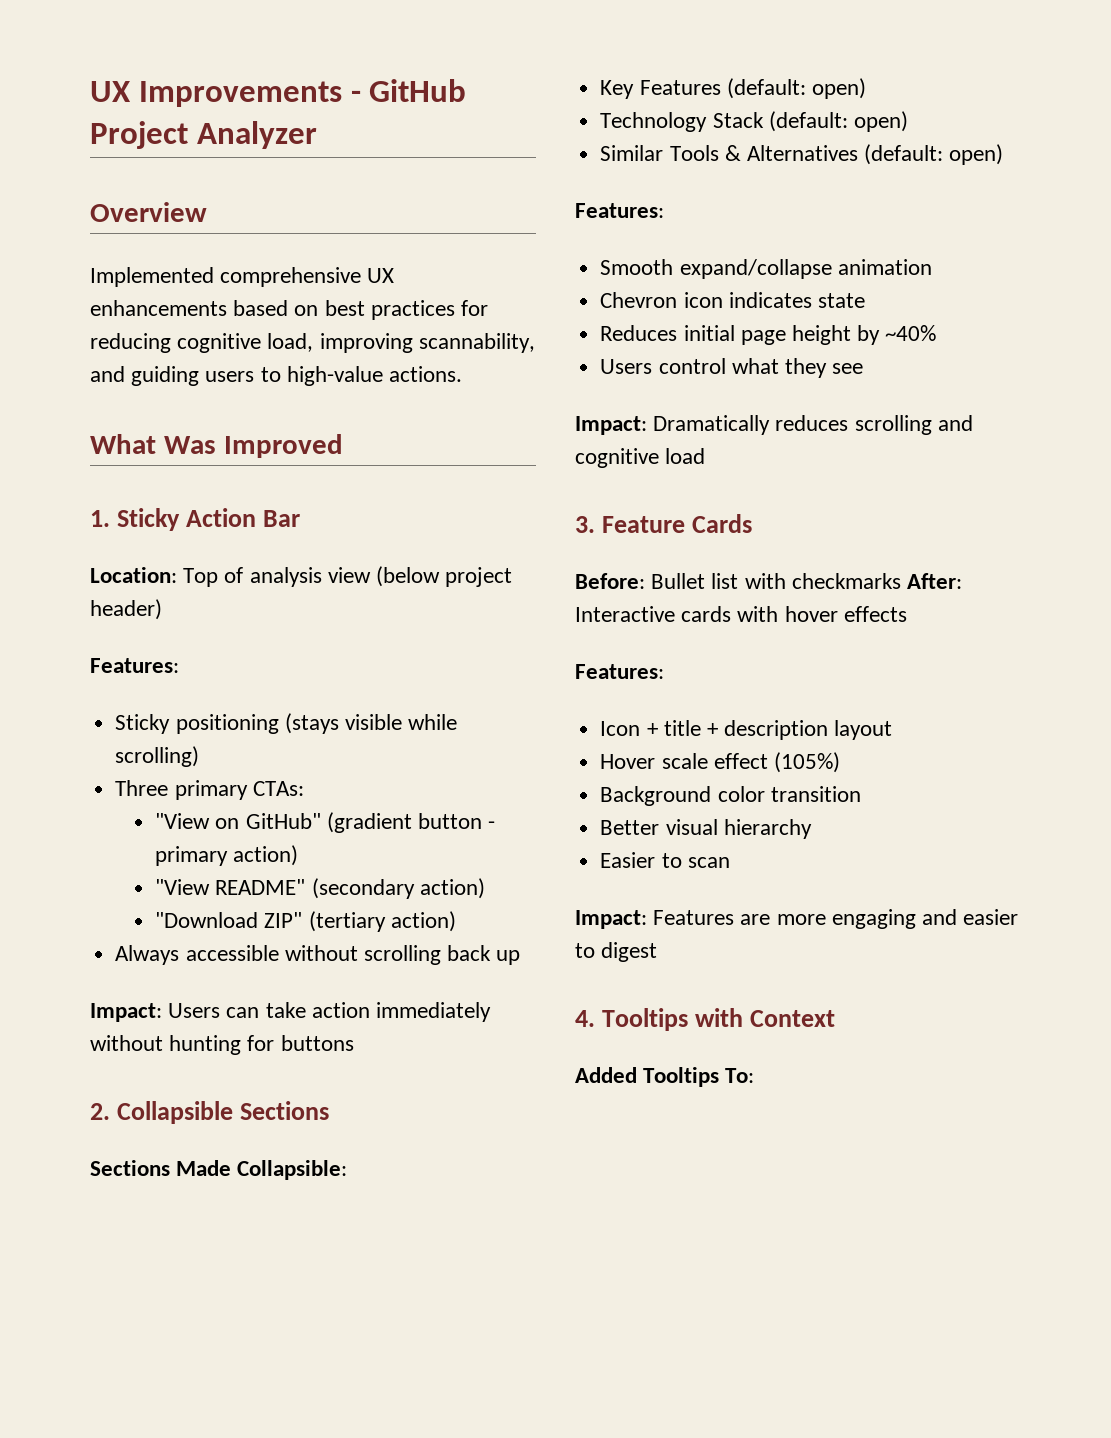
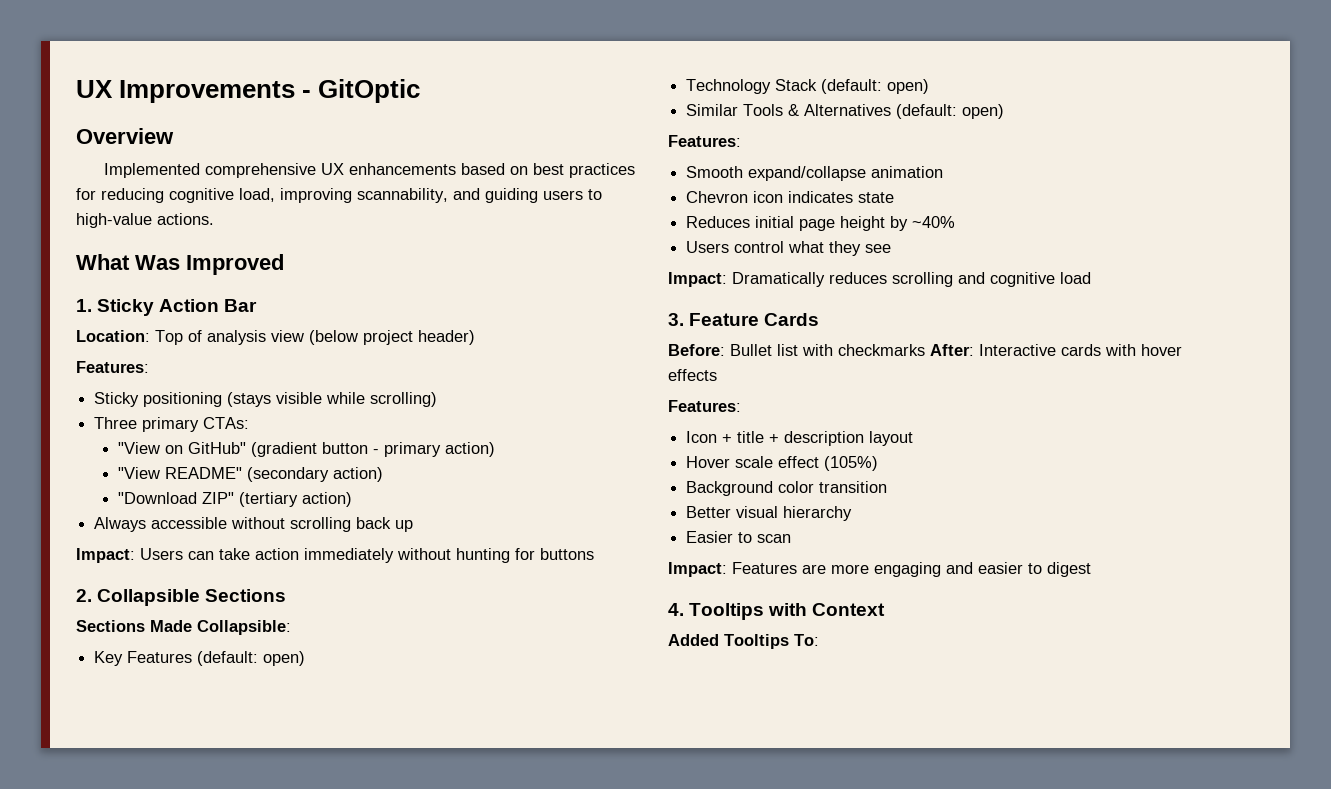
- UX Improvements - GitHub Project Analyzer
+ UX Improvements - GitOptic

